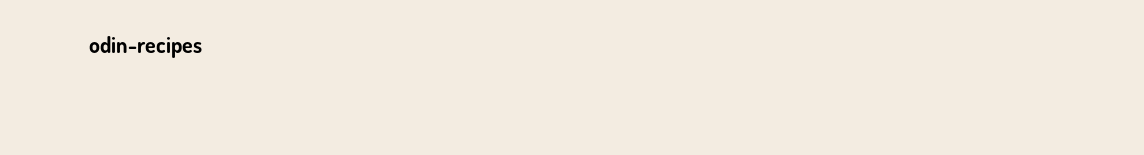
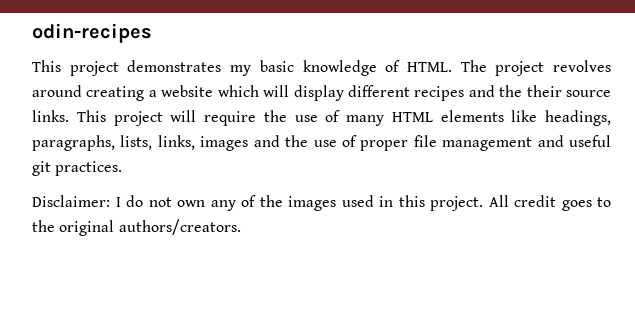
+ This project demonstrates my basic knowledge of HTML. The project revolves around creating a website which will display different recipes and the their source links. This project will require the use of many HTML elements like headings, paragraphs, lists, links, images and the use of proper file management and useful git practices.
+ Disclaimer: I do not own any of the images used in this project. All credit goes to the original authors/creators.

